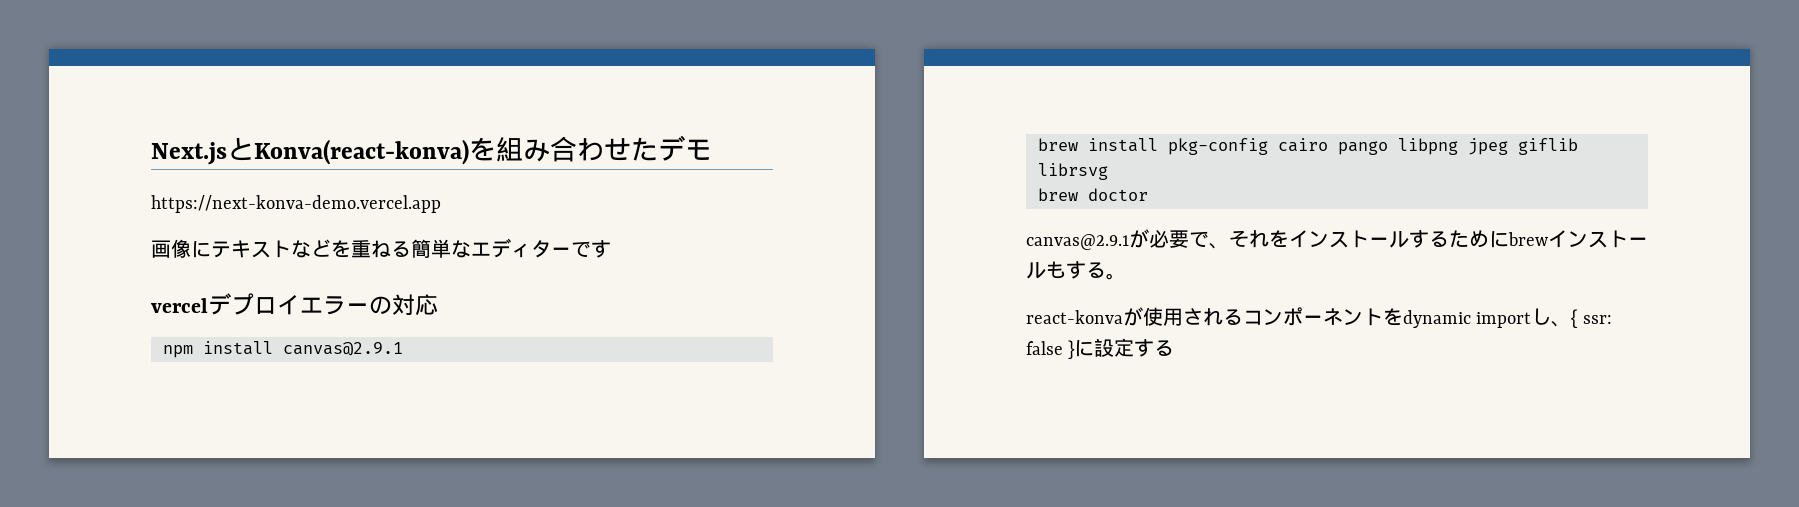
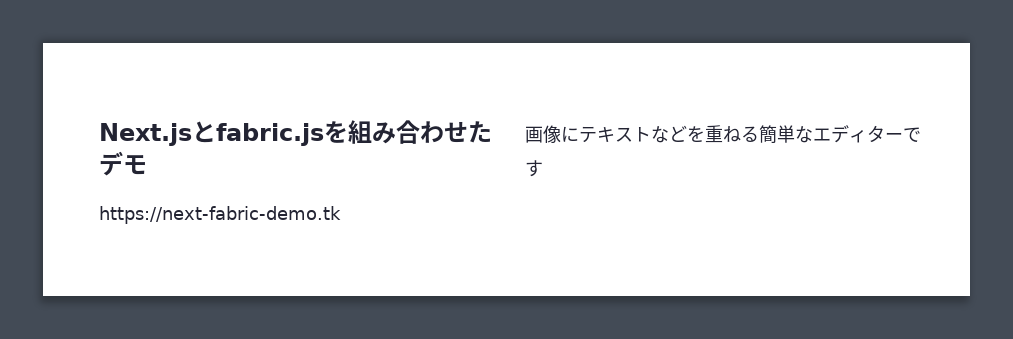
- Next.jsとKonva(react-konva)を組み合わせたデモ
+ Next.jsとfabric.jsを組み合わせたデモ
- https://next-konva-demo.vercel.app
+ https://next-fabric-demo.tk
- vercelデプロイエラーの対応
- npm install canvas@2.9.1
- brew install pkg-config cairo pango libpng jpeg giflib librsvg
- brew doctor
- canvas@2.9.1が必要で、それをインストールするためにbrewインストールもする。
- react-konvaが使用されるコンポーネントをdynamic importし、{ ssr: false }に設定する

